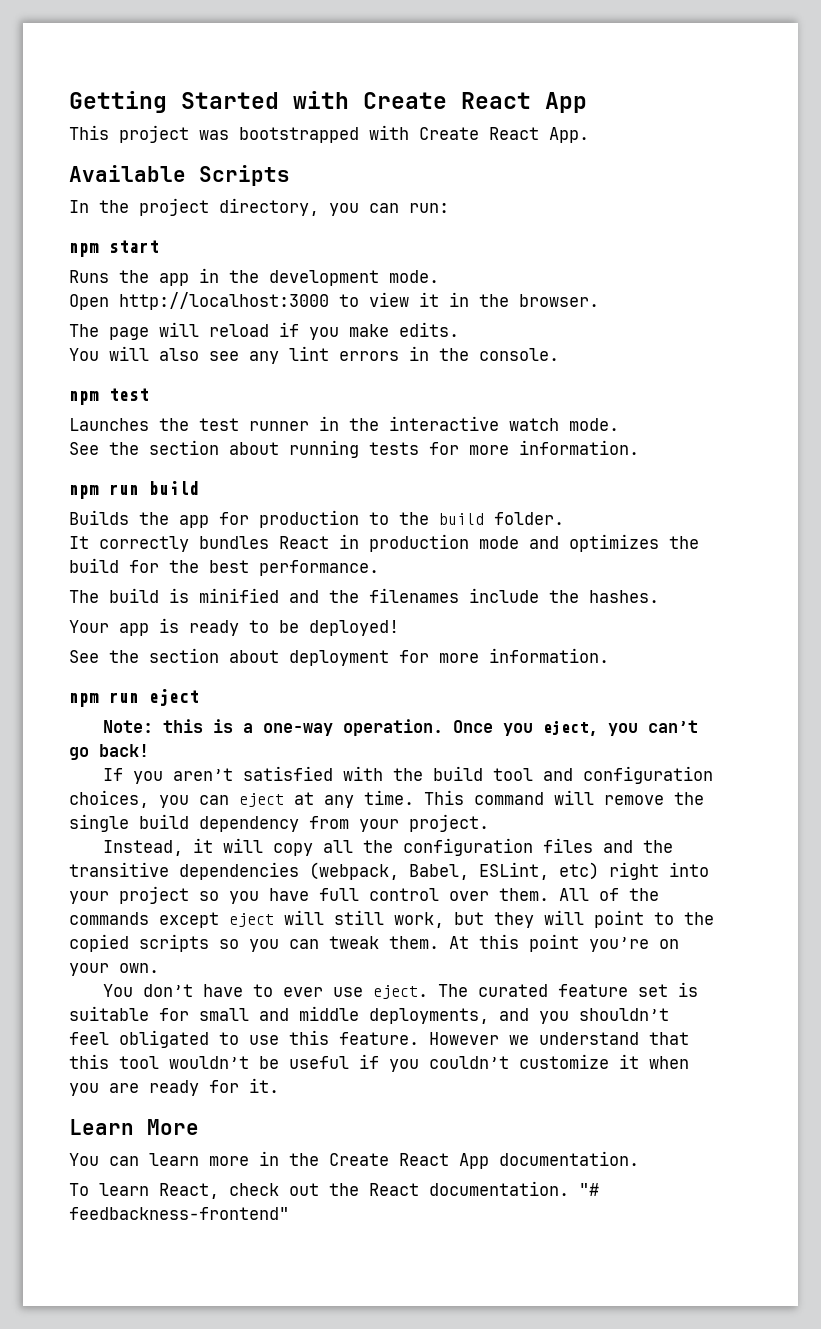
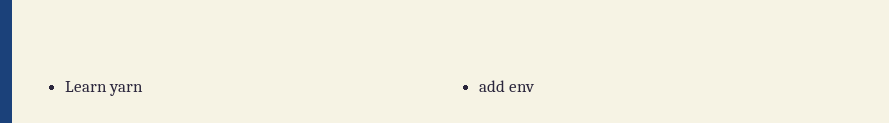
- Getting Started with Create React App
- This project was bootstrapped with Create React App.
- Available Scripts
- In the project directory, you can run:
- npm start
- Runs the app in the development mode.
- Open http://localhost:3000 to view it in the browser.
- The page will reload if you make edits.
- You will also see any lint errors in the console.
- npm test
- Launches the test runner in the interactive watch mode.
- See the section about running tests for more information.
- npm run build
- Builds the app for production to the build folder.
- It correctly bundles React in production mode and optimizes the build for the best performance.
- The build is minified and the filenames include the hashes.
- Your app is ready to be deployed!
- See the section about deployment for more information.
- npm run eject
- Note: this is a one-way operation. Once you eject, you can’t go back!
- If you aren’t satisfied with the build tool and configuration choices, you can eject at any time. This command will remove the single build dependency from your project.
- Instead, it will copy all the configuration files and the transitive dependencies (webpack, Babel, ESLint, etc) right into your project so you have full control over them. All of the commands except eject will still work, but they will point to the copied scripts so you can tweak them. At this point you’re on your own.
- You don’t have to ever use eject. The curated feature set is suitable for small and middle deployments, and you shouldn’t feel obligated to use this feature. However we understand that this tool wouldn’t be useful if you couldn’t customize it when you are ready for it.
- Learn More
- You can learn more in the Create React App documentation.
- To learn React, check out the React documentation. "# feedbackness-frontend"
+ Learn yarn
+ add env

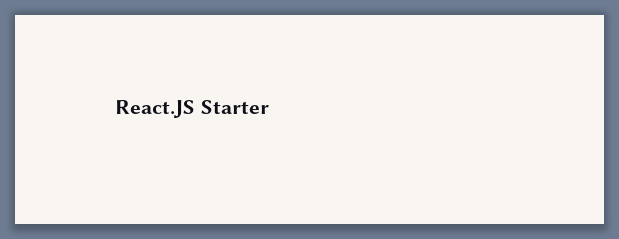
- Learn yarn
- add env
+ React.JS Starter

